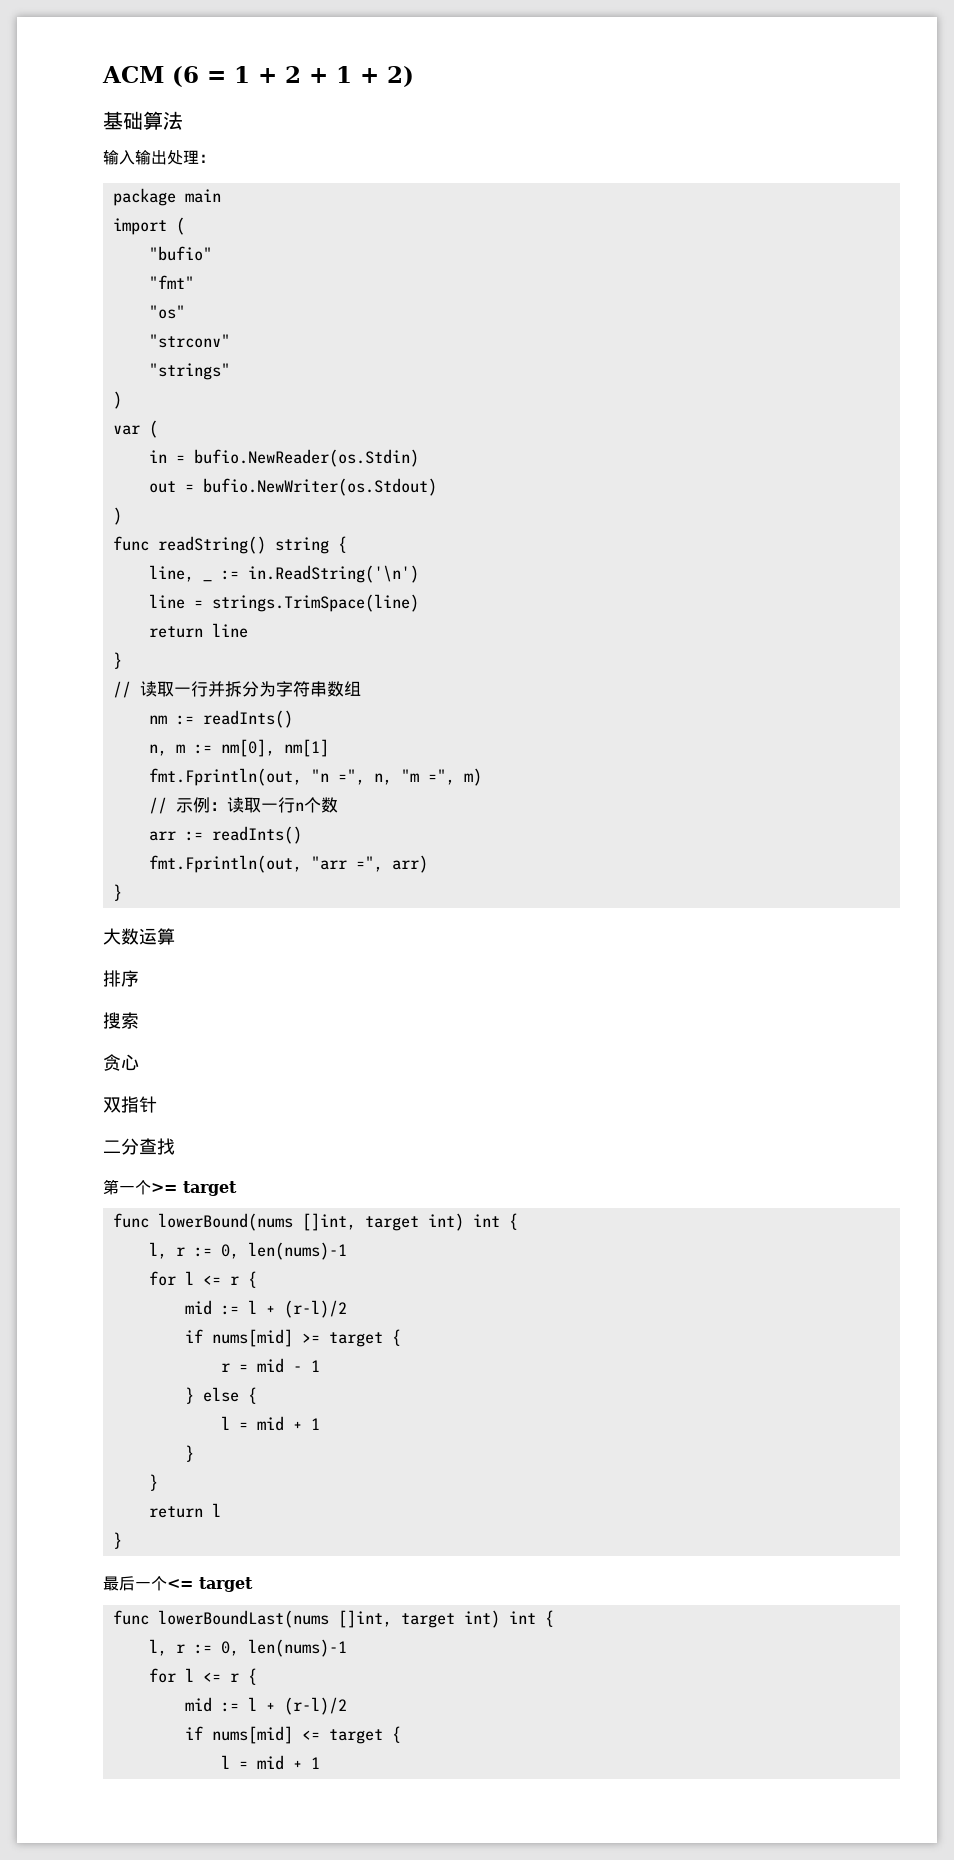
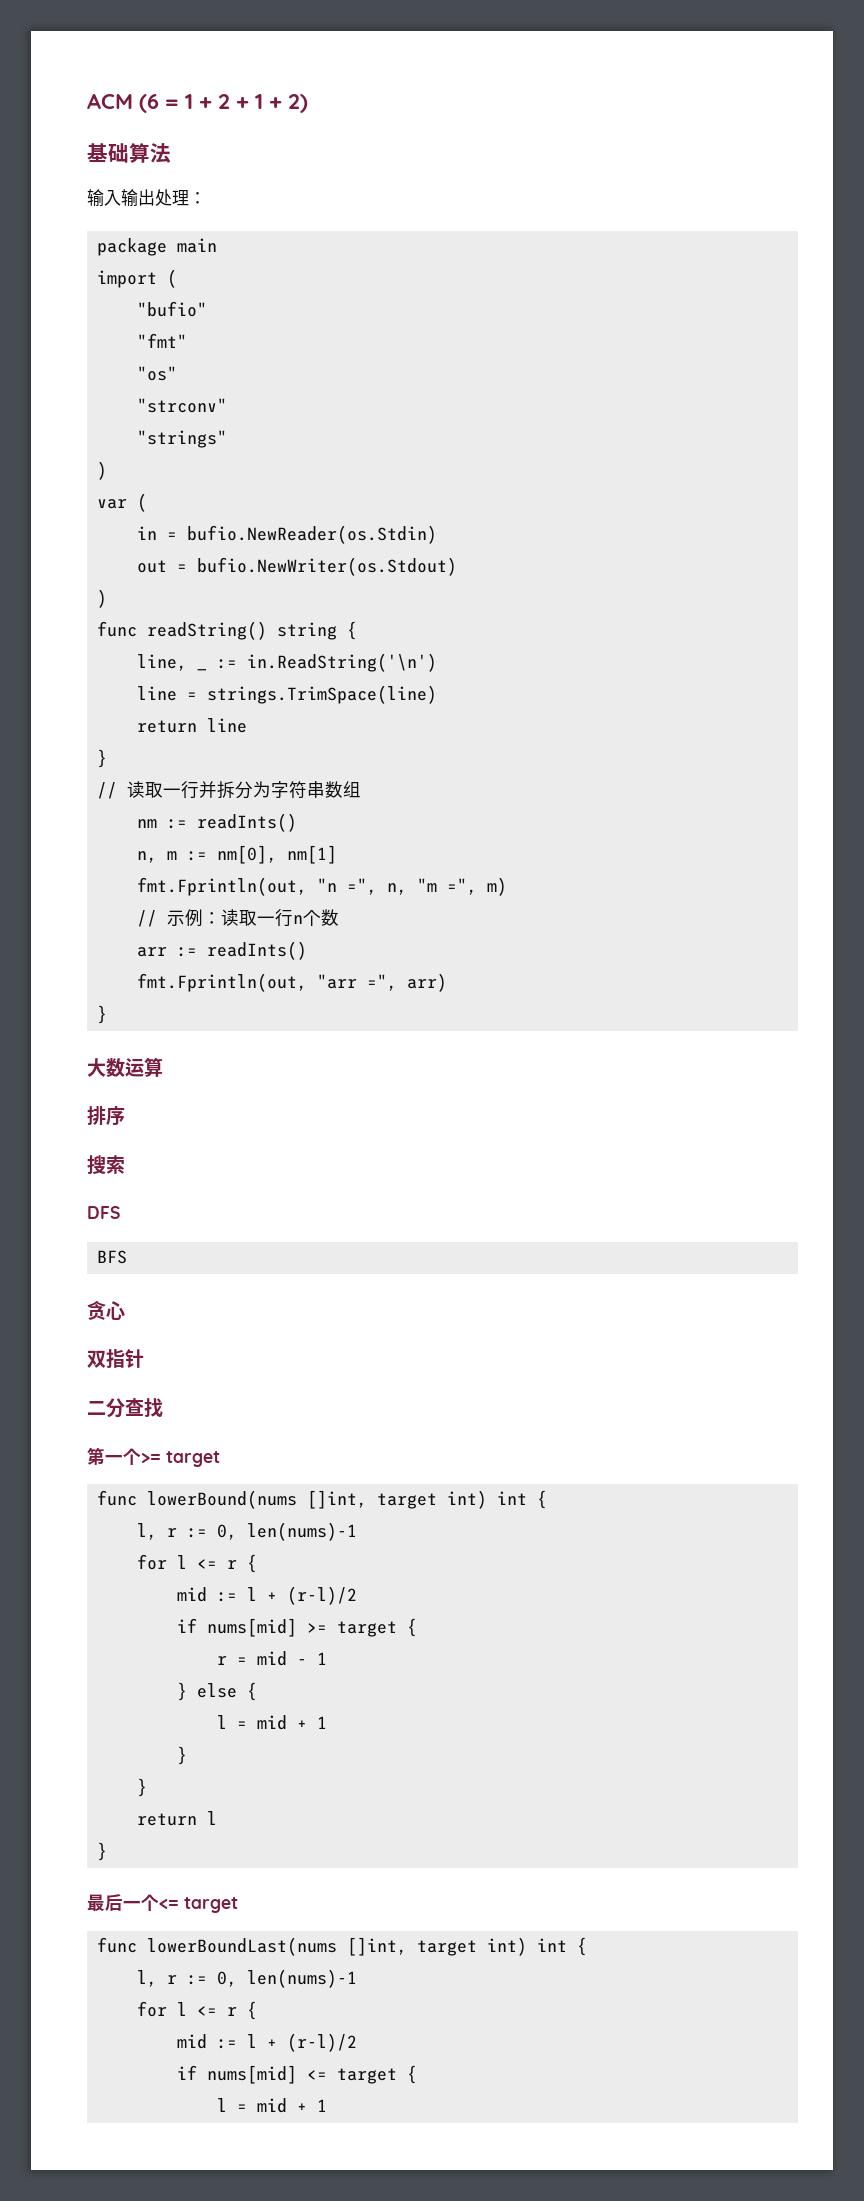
+ DFS
+ BFS

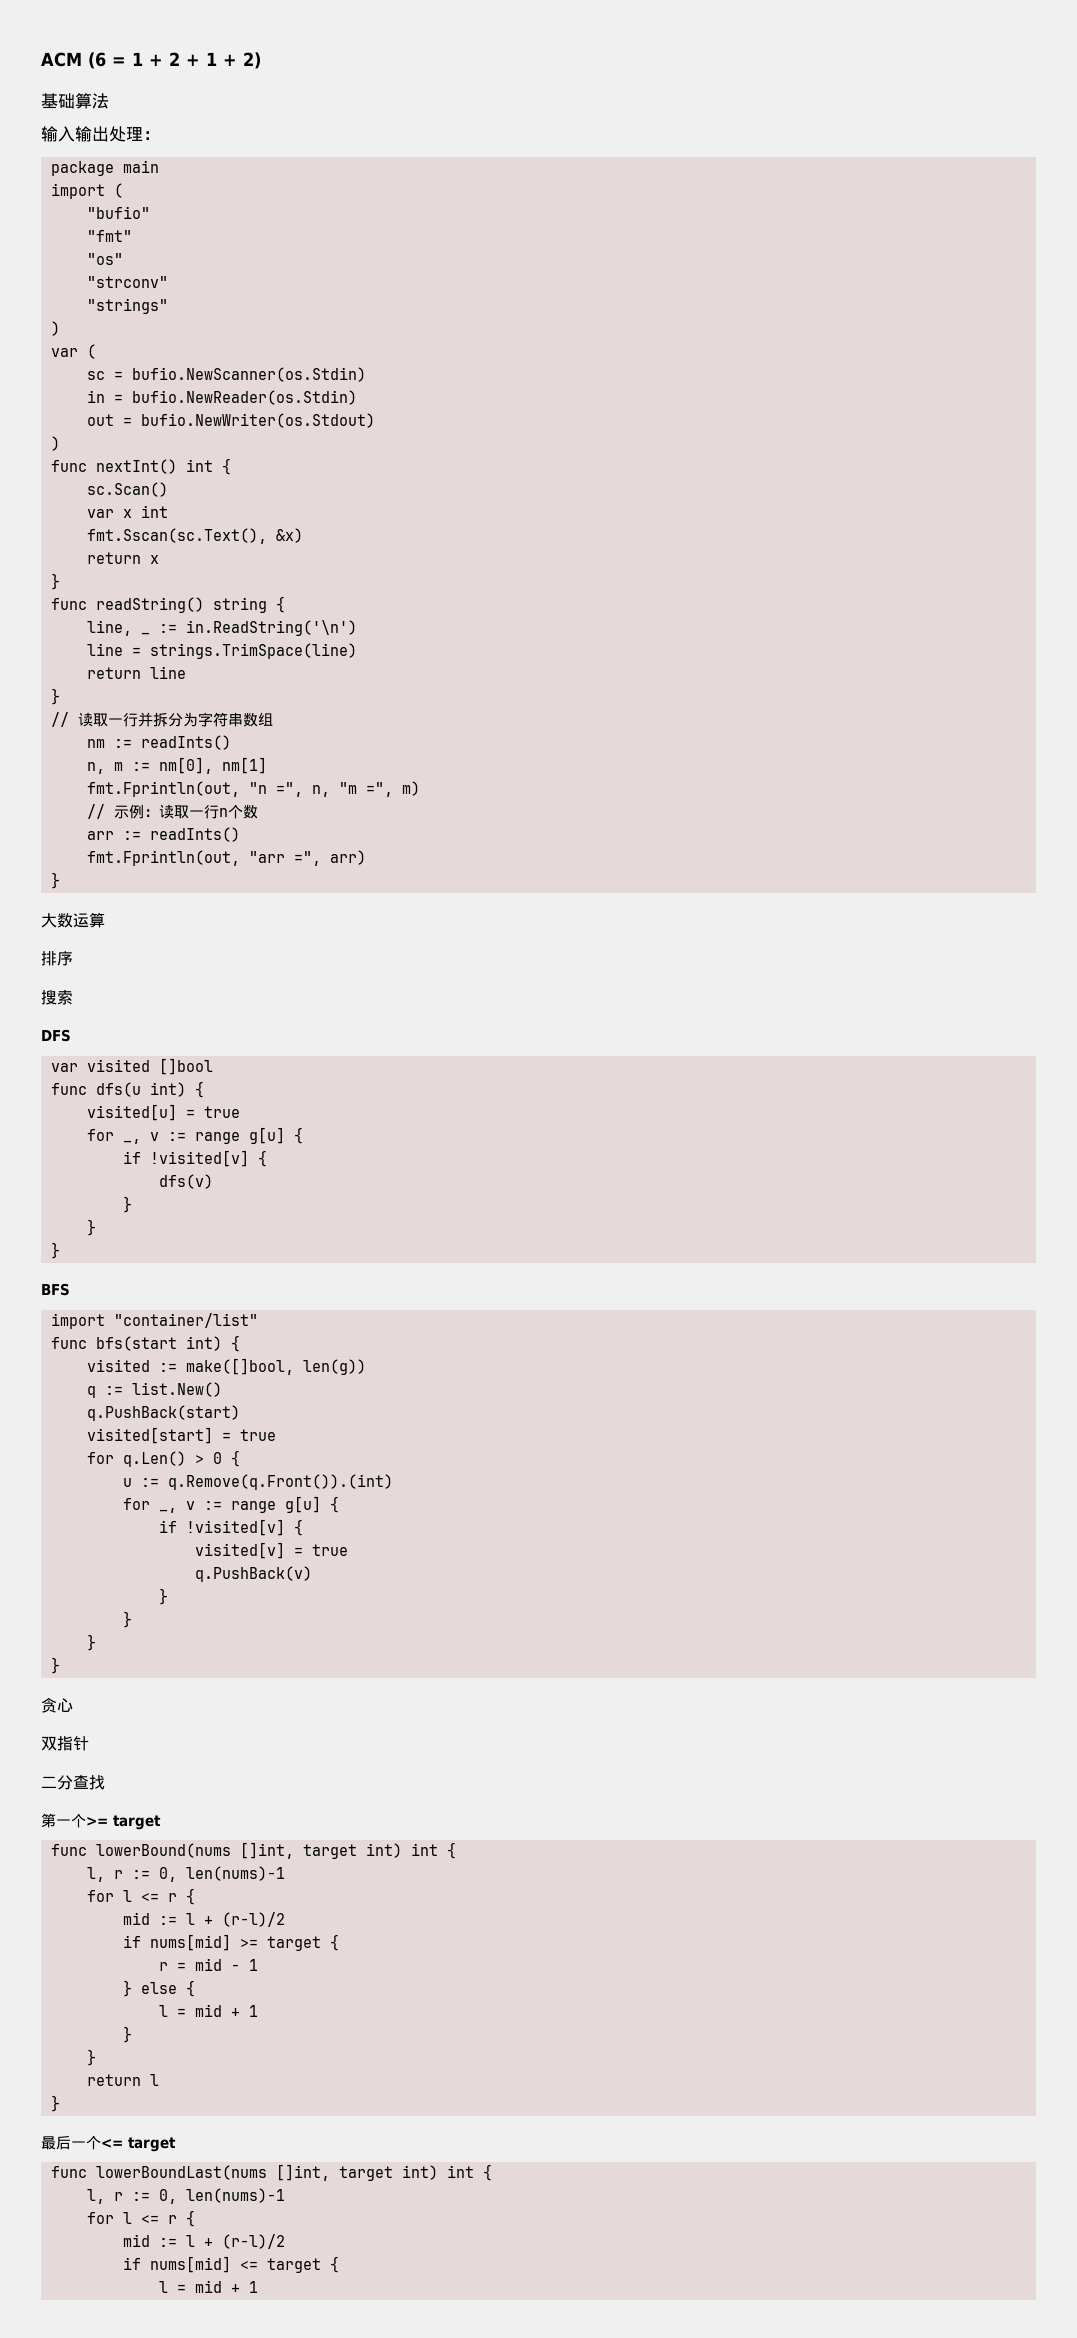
+ sc = bufio.NewScanner(os.Stdin)
+ func nextInt() int {
+ sc.Scan()
+ var x int
+ fmt.Sscan(sc.Text(), &x)
+ return x
+ }
+ var visited []bool
+ func dfs(u int) {
+ visited[u] = true
+ for _, v := range g[u] {
+ if !visited[v] {
+ dfs(v)
+ }
+ }
+ }
  BFS
+ import "container/list"
+ func bfs(start int) {
+ visited := make([]bool, len(g))
+ q := list.New()
+ q.PushBack(start)
+ visited[start] = true
+ for q.Len() > 0 {
+ u := q.Remove(q.Front()).(int)
+ for _, v := range g[u] {
+ if !visited[v] {
+ visited[v] = true
+ q.PushBack(v)
+ }
+ }
+ }
+ }

